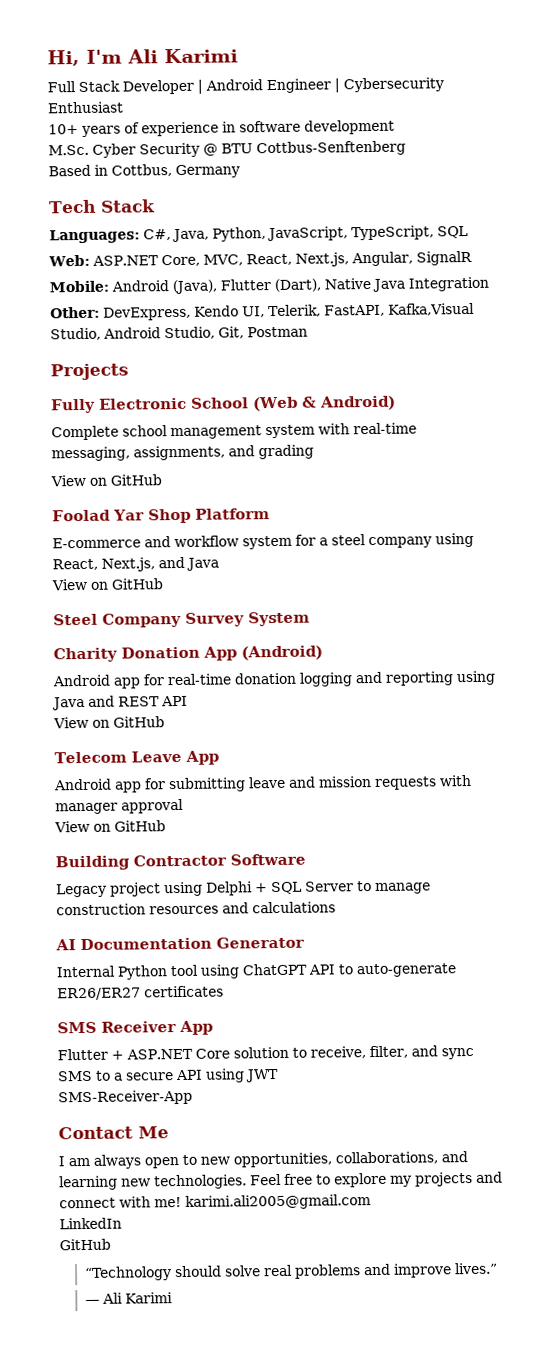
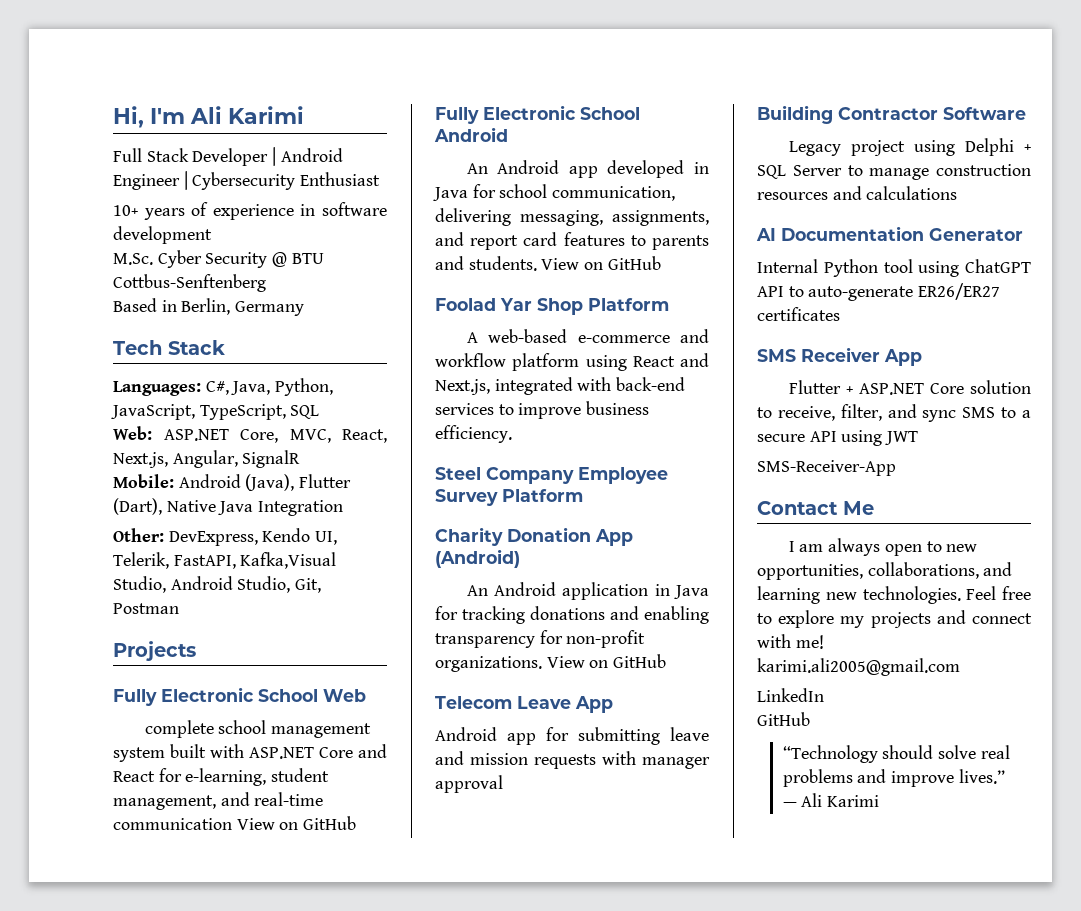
- Based in Cottbus, Germany
+ Based in Berlin, Germany
- Fully Electronic School (Web & Android)
- Complete school management system with real-time messaging, assignments, and grading
- View on GitHub
+ Fully Electronic School Web
+ complete school management system built with ASP.NET Core and React for e-learning, student management, and real-time communication View on GitHub
+ Fully Electronic School Android
+ An Android app developed in Java for school communication, delivering messaging, assignments, and report card features to parents and students. View on GitHub
- E-commerce and workflow system for a steel company using React, Next.js, and Java
- View on GitHub
+ A web-based e-commerce and workflow platform using React and Next.js, integrated with back-end services to improve business efficiency.
- Steel Company Survey System
+ Steel Company Employee Survey Platform
- Android app for real-time donation logging and reporting using Java and REST API
- View on GitHub
+ An Android application in Java for tracking donations and enabling transparency for non-profit organizations. View on GitHub
  Android app for submitting leave and mission requests with manager approval
- View on GitHub

